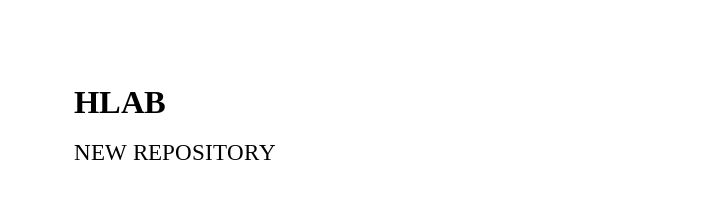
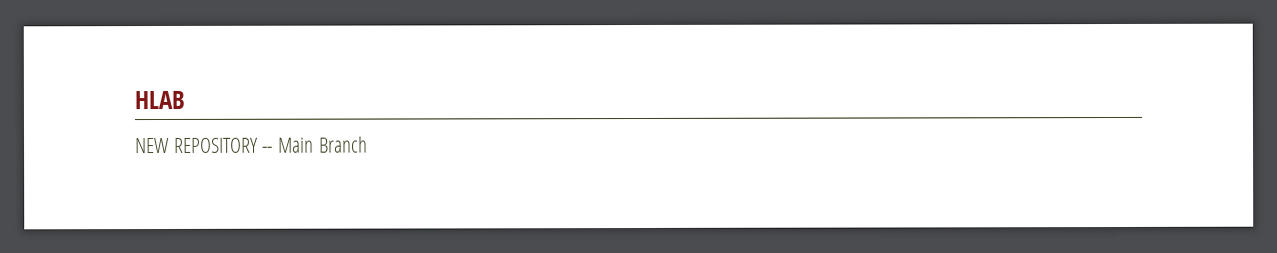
- NEW REPOSITORY
+ NEW REPOSITORY -- Main Branch

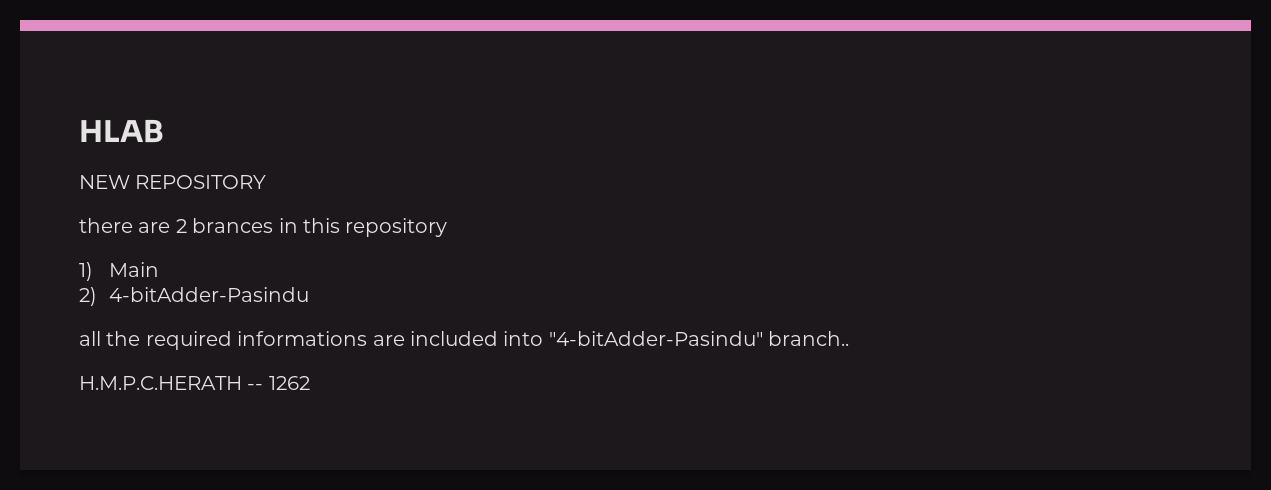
- NEW REPOSITORY -- Main Branch
+ NEW REPOSITORY
+ there are 2 brances in this repository
+ 1) Main
+ 2) 4-bitAdder-Pasindu
+ all the required informations are included into "4-bitAdder-Pasindu" branch..
+ H.M.P.C.HERATH -- 1262

